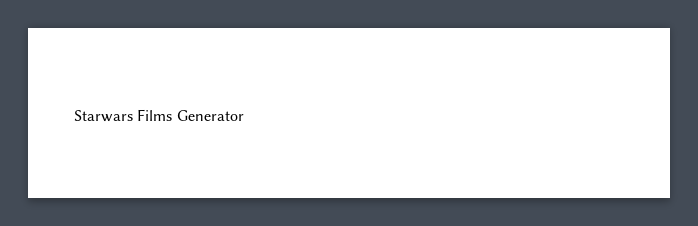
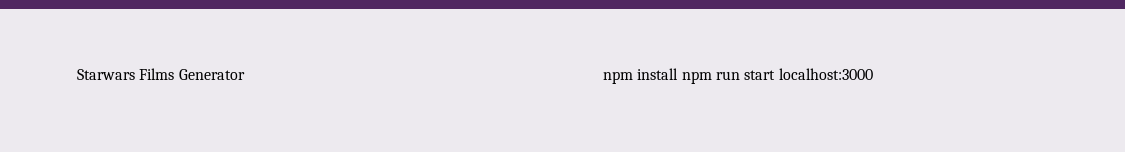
+ npm install npm run start localhost:3000

